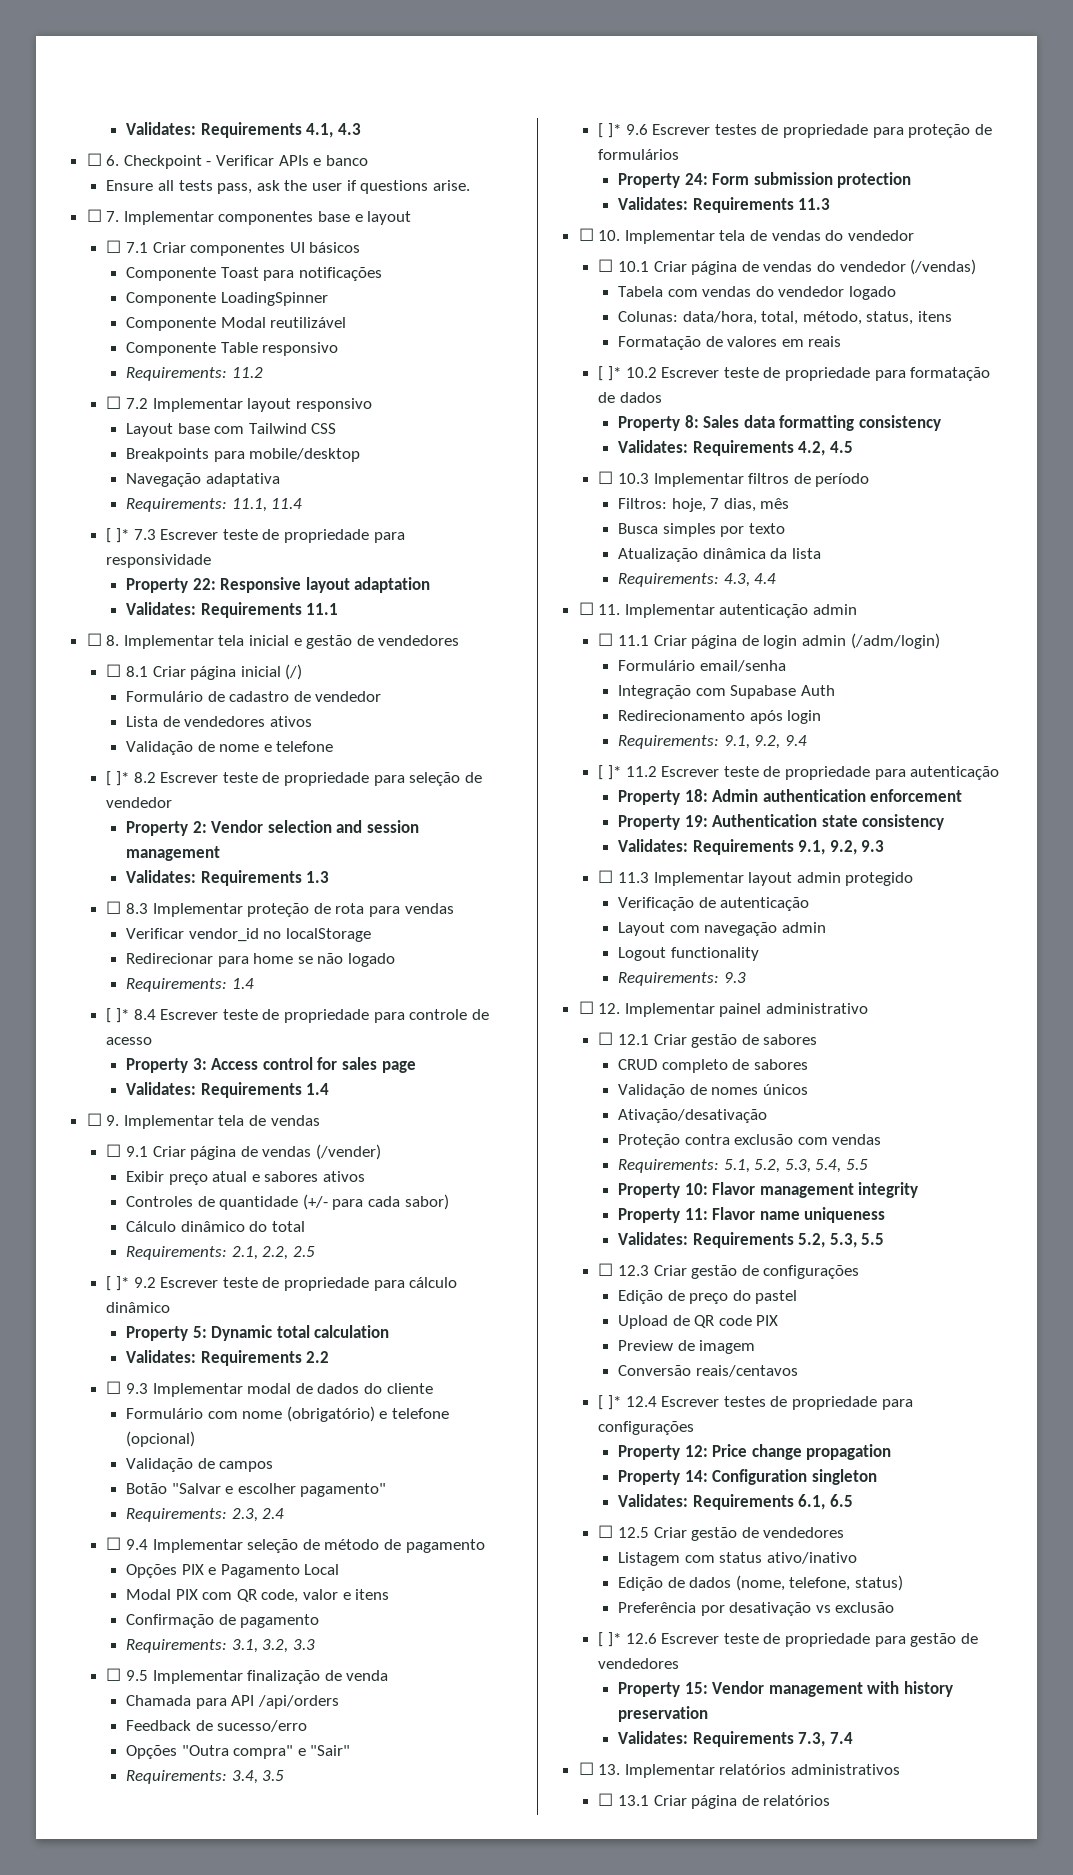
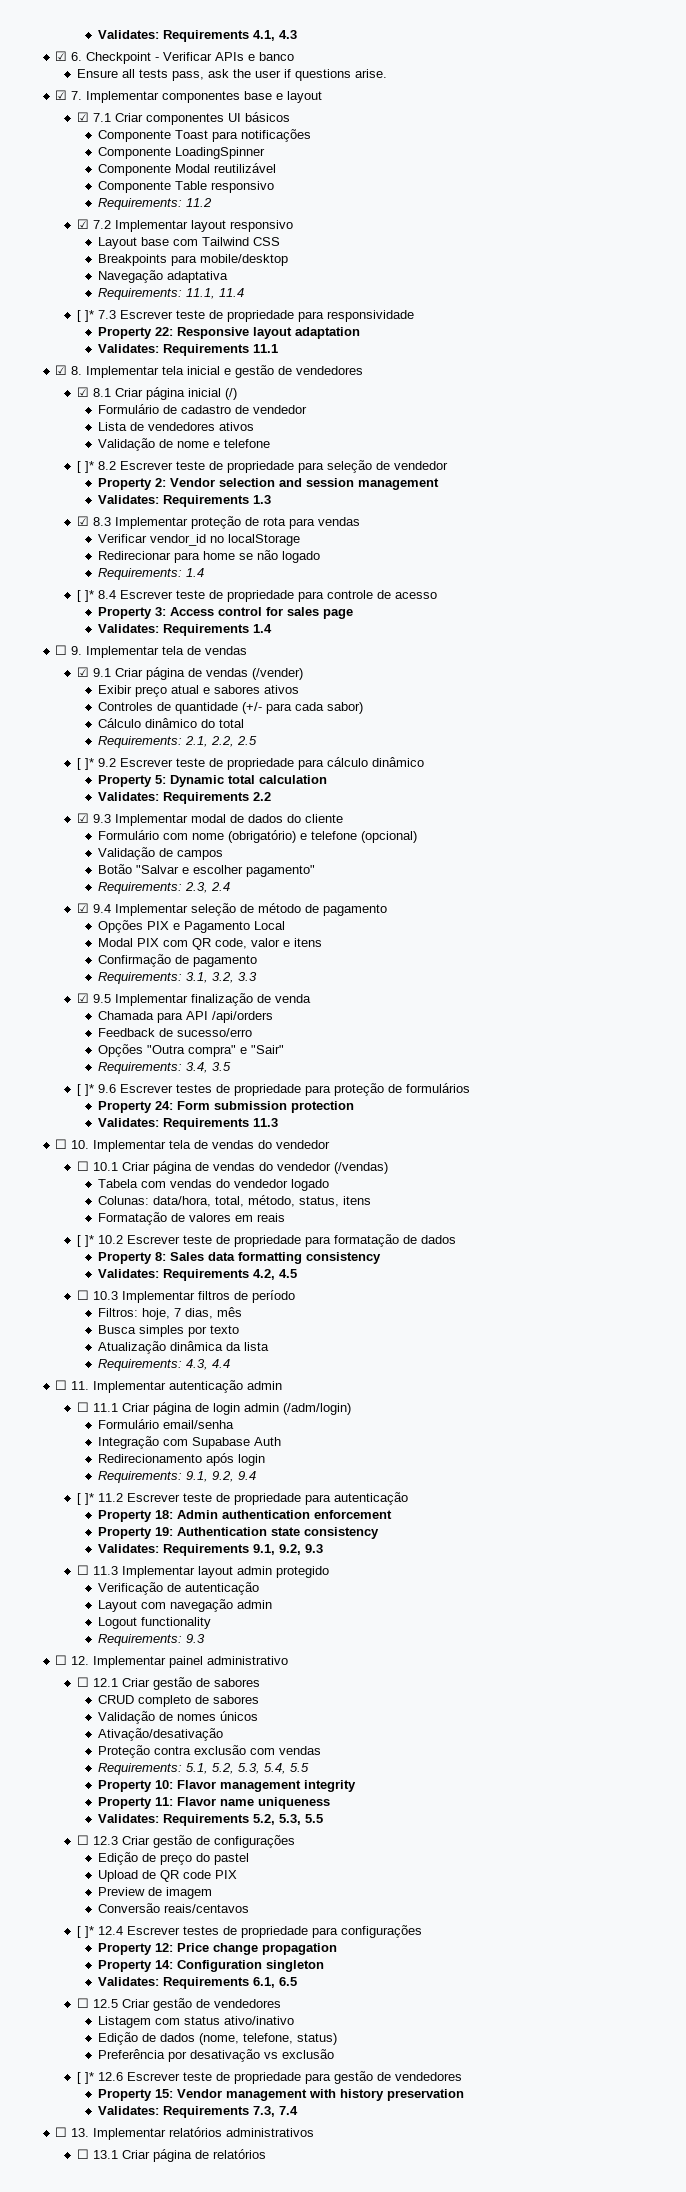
- ☐ 6. Checkpoint - Verificar APIs e banco
+ ☑ 6. Checkpoint - Verificar APIs e banco
- ☐ 7. Implementar componentes base e layout
+ ☑ 7. Implementar componentes base e layout
- ☐ 7.1 Criar componentes UI básicos
+ ☑ 7.1 Criar componentes UI básicos
- ☐ 7.2 Implementar layout responsivo
+ ☑ 7.2 Implementar layout responsivo
- ☐ 8. Implementar tela inicial e gestão de vendedores
+ ☑ 8. Implementar tela inicial e gestão de vendedores
- ☐ 8.1 Criar página inicial (/)
+ ☑ 8.1 Criar página inicial (/)
- ☐ 8.3 Implementar proteção de rota para vendas
+ ☑ 8.3 Implementar proteção de rota para vendas
- ☐ 9.1 Criar página de vendas (/vender)
+ ☑ 9.1 Criar página de vendas (/vender)
- ☐ 9.3 Implementar modal de dados do cliente
+ ☑ 9.3 Implementar modal de dados do cliente
- ☐ 9.4 Implementar seleção de método de pagamento
+ ☑ 9.4 Implementar seleção de método de pagamento
- ☐ 9.5 Implementar finalização de venda
+ ☑ 9.5 Implementar finalização de venda

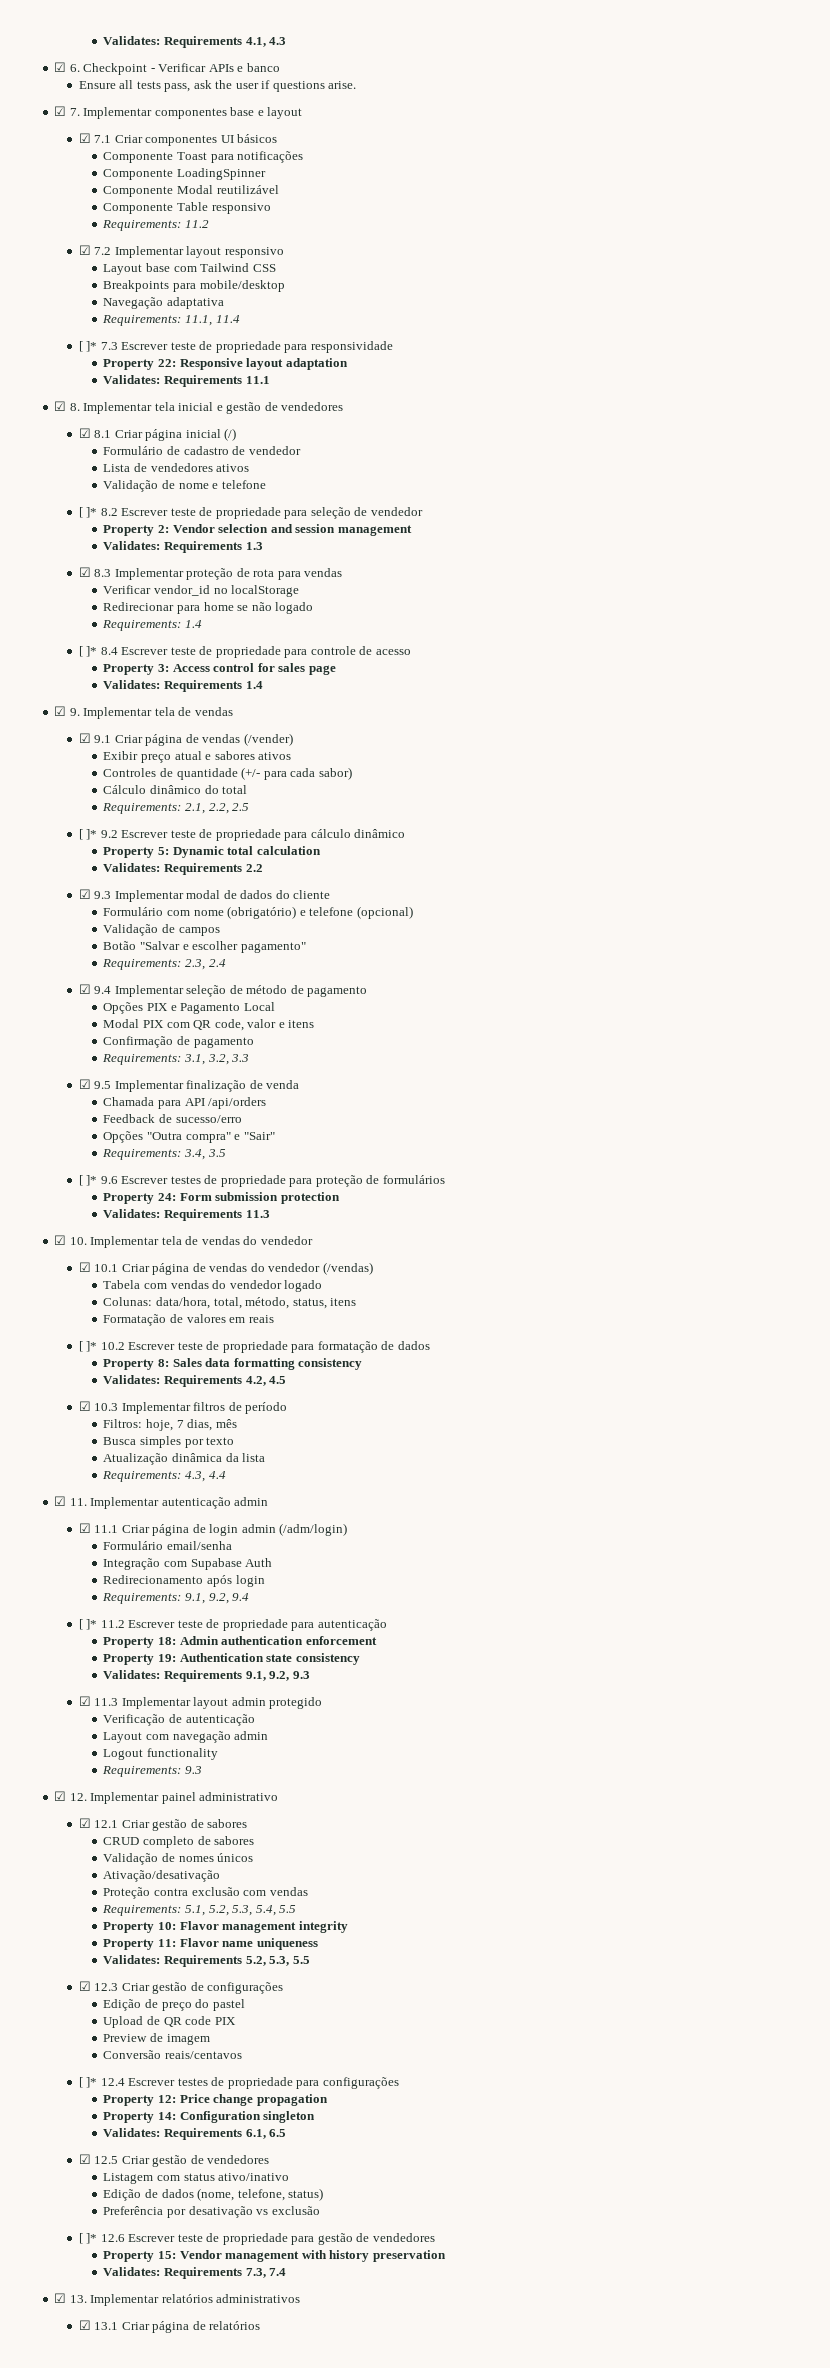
- ☐ 9. Implementar tela de vendas
+ ☑ 9. Implementar tela de vendas
- ☐ 10. Implementar tela de vendas do vendedor
+ ☑ 10. Implementar tela de vendas do vendedor
- ☐ 10.1 Criar página de vendas do vendedor (/vendas)
+ ☑ 10.1 Criar página de vendas do vendedor (/vendas)
- ☐ 10.3 Implementar filtros de período
+ ☑ 10.3 Implementar filtros de período
- ☐ 11. Implementar autenticação admin
+ ☑ 11. Implementar autenticação admin
- ☐ 11.1 Criar página de login admin (/adm/login)
+ ☑ 11.1 Criar página de login admin (/adm/login)
- ☐ 11.3 Implementar layout admin protegido
+ ☑ 11.3 Implementar layout admin protegido
- ☐ 12. Implementar painel administrativo
+ ☑ 12. Implementar painel administrativo
- ☐ 12.1 Criar gestão de sabores
+ ☑ 12.1 Criar gestão de sabores
- ☐ 12.3 Criar gestão de configurações
+ ☑ 12.3 Criar gestão de configurações
- ☐ 12.5 Criar gestão de vendedores
+ ☑ 12.5 Criar gestão de vendedores
- ☐ 13. Implementar relatórios administrativos
+ ☑ 13. Implementar relatórios administrativos
- ☐ 13.1 Criar página de relatórios
+ ☑ 13.1 Criar página de relatórios

